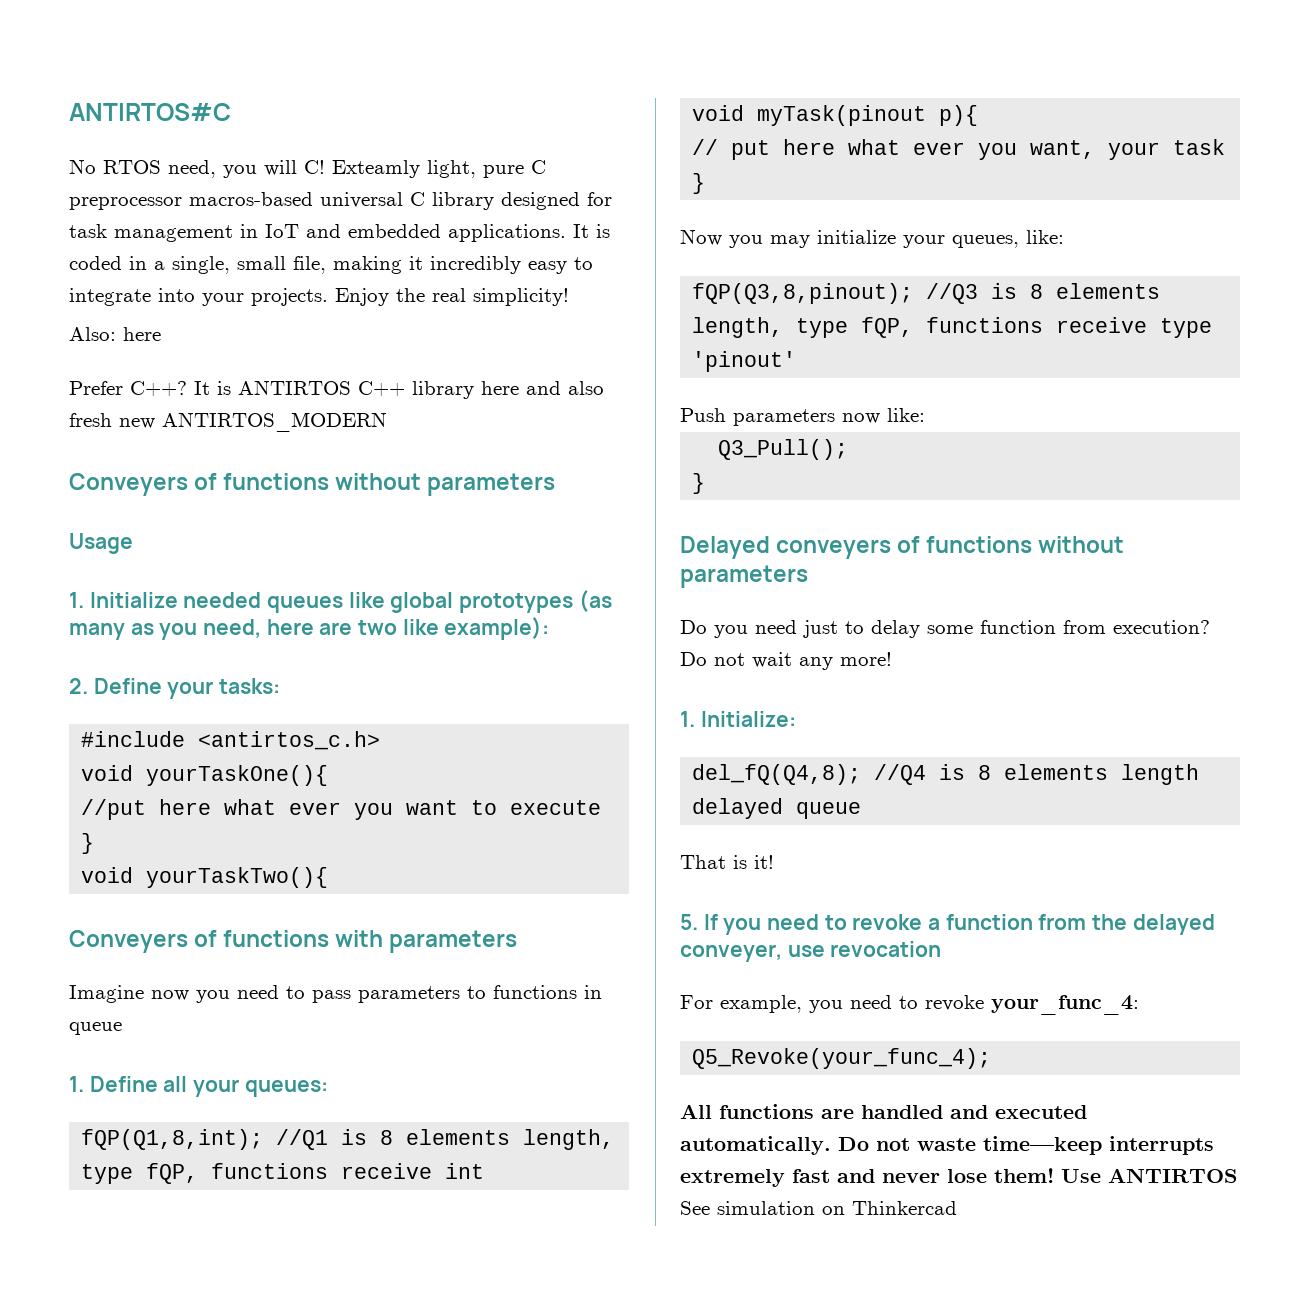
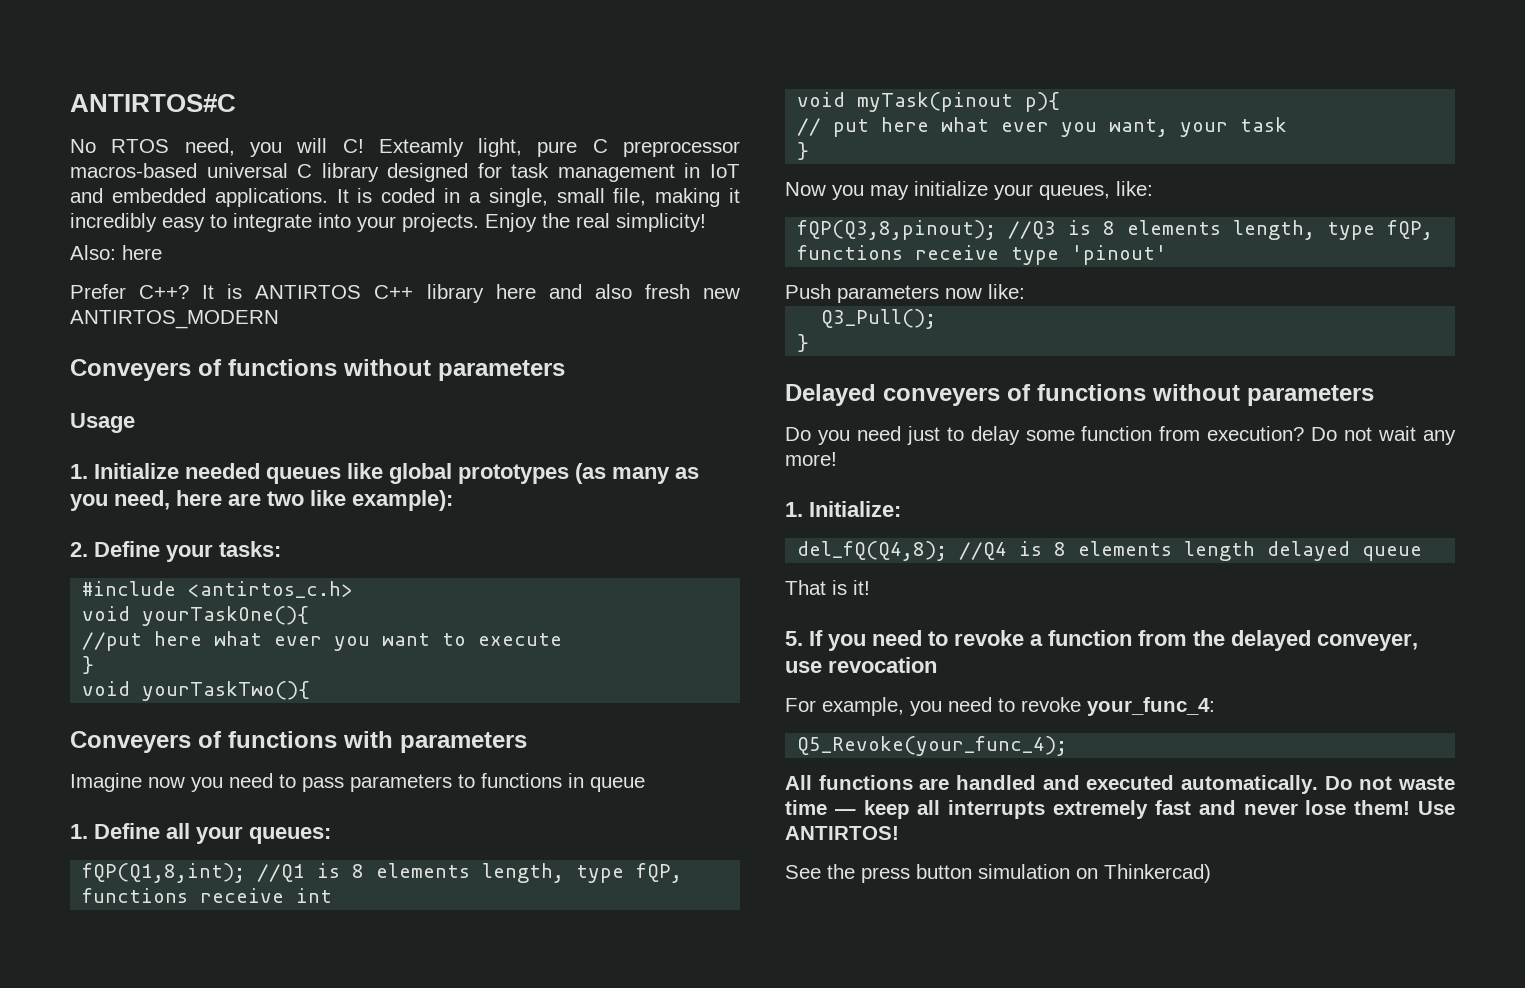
- Do not waste time—keep interrupts extremely fast and never lose them!
+ Do not waste time — keep all interrupts extremely fast and never lose them!
- Use ANTIRTOS See simulation on Thinkercad
+ Use ANTIRTOS!
+ See the press button simulation on Thinkercad)

